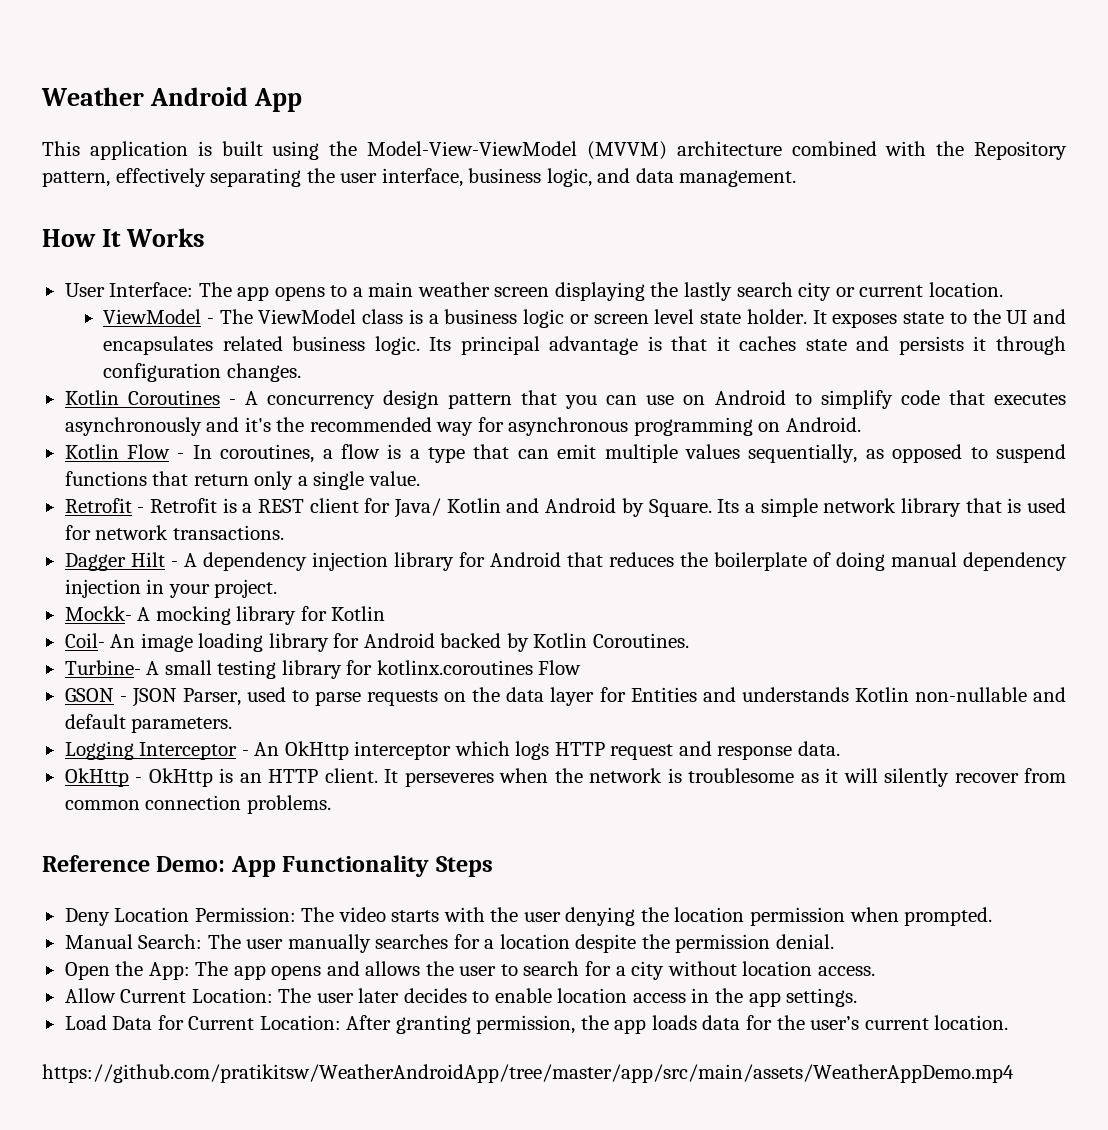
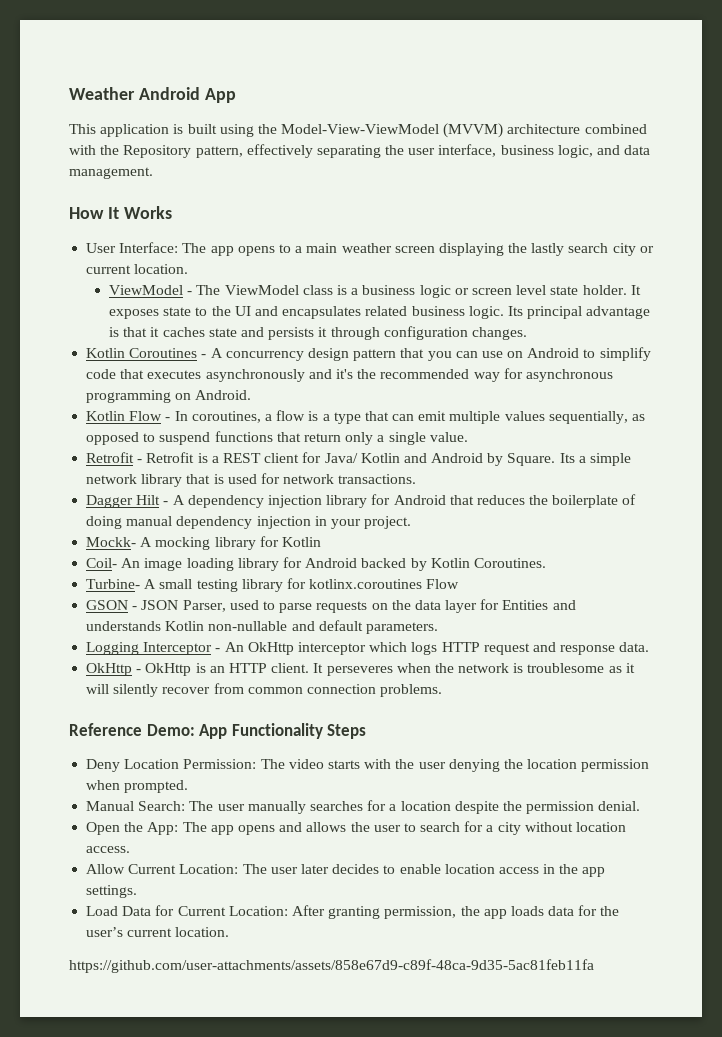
- https://github.com/pratikitsw/WeatherAndroidApp/tree/master/app/src/main/assets/WeatherAppDemo.mp4
+ https://github.com/user-attachments/assets/858e67d9-c89f-48ca-9d35-5ac81feb11fa

